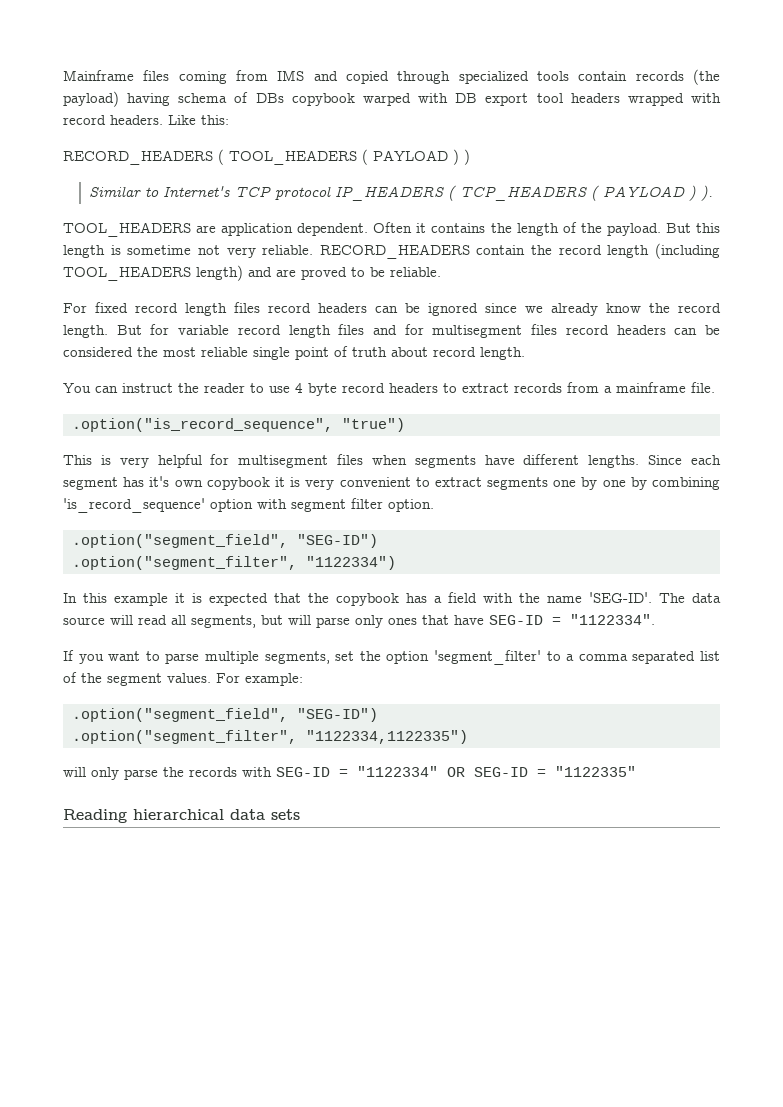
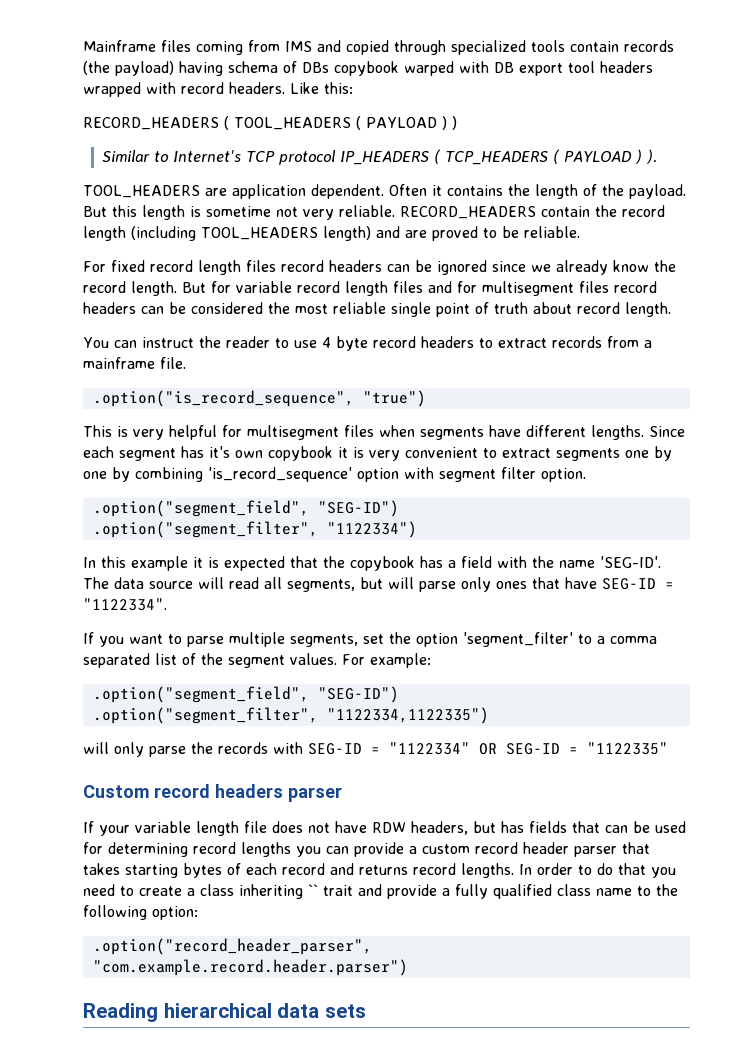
+ Custom record headers parser
+ If your variable length file does not have RDW headers, but has fields that can be used for determining record lengths you can provide a custom record header parser that takes starting bytes of each record and returns record lengths. In order to do that you need to create a class inheriting `` trait and provide a fully qualified class name to the following option:
+ .option("record_header_parser", "com.example.record.header.parser")

